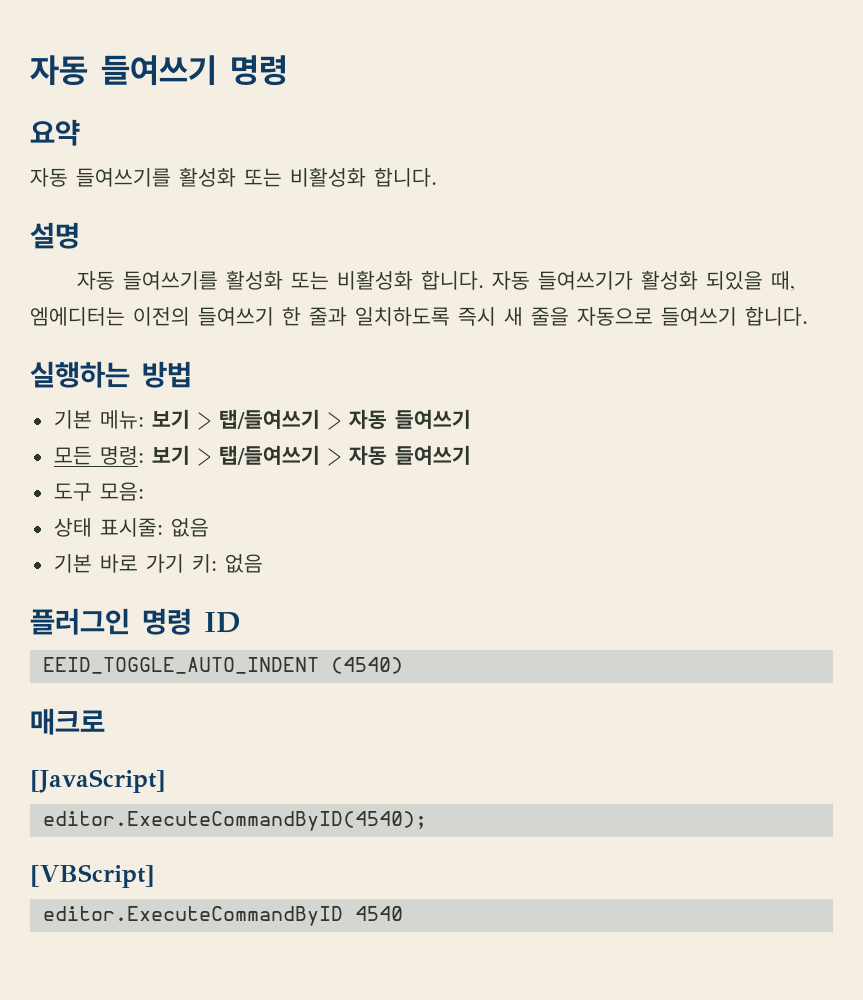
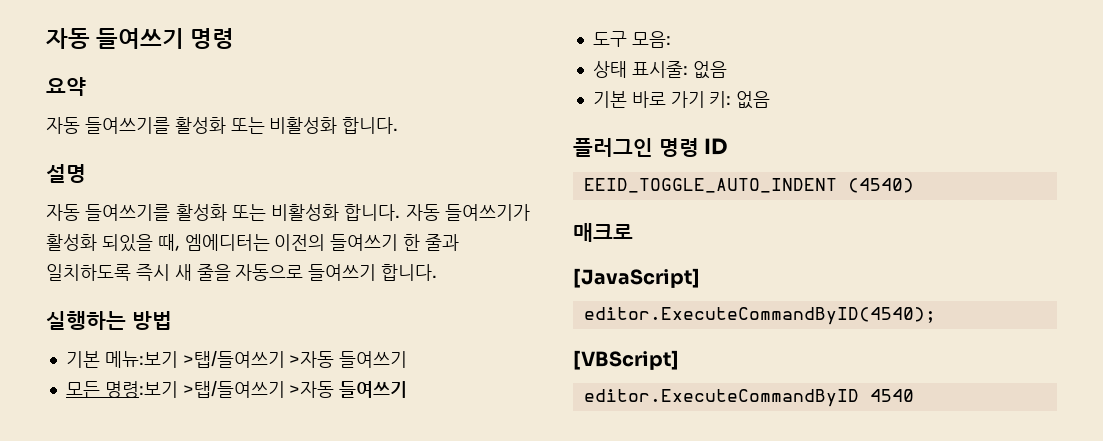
- 기본 메뉴: 보기 > 탭/들여쓰기 > 자동 들여쓰기
- 모든 명령: 보기 > 탭/들여쓰기 > 자동 들여쓰기
+ 기본 메뉴:보기 >탭/들여쓰기 >자동 들여쓰기
+ 모든 명령:보기 >탭/들여쓰기 >자동 들여쓰기

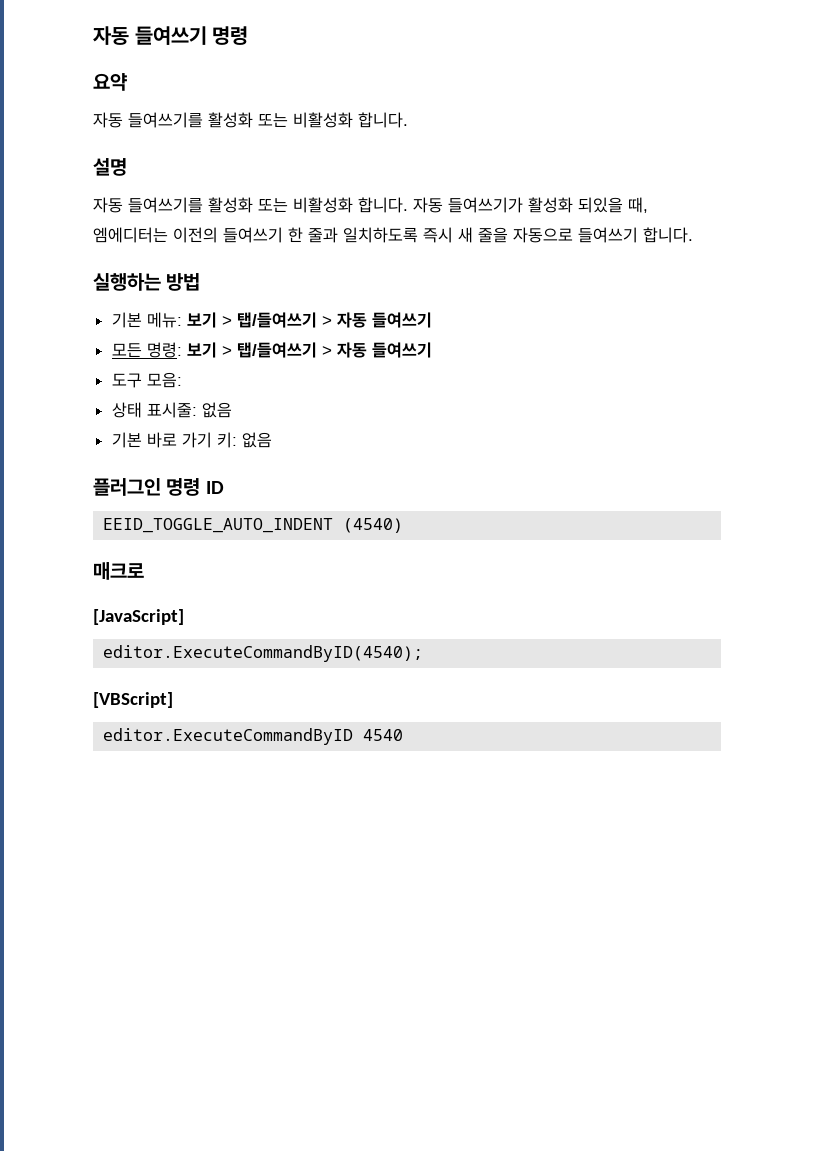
- 기본 메뉴:보기 >탭/들여쓰기 >자동 들여쓰기
- 모든 명령:보기 >탭/들여쓰기 >자동 들여쓰기
+ 기본 메뉴: 보기 > 탭/들여쓰기 > 자동 들여쓰기
+ 모든 명령: 보기 > 탭/들여쓰기 > 자동 들여쓰기

